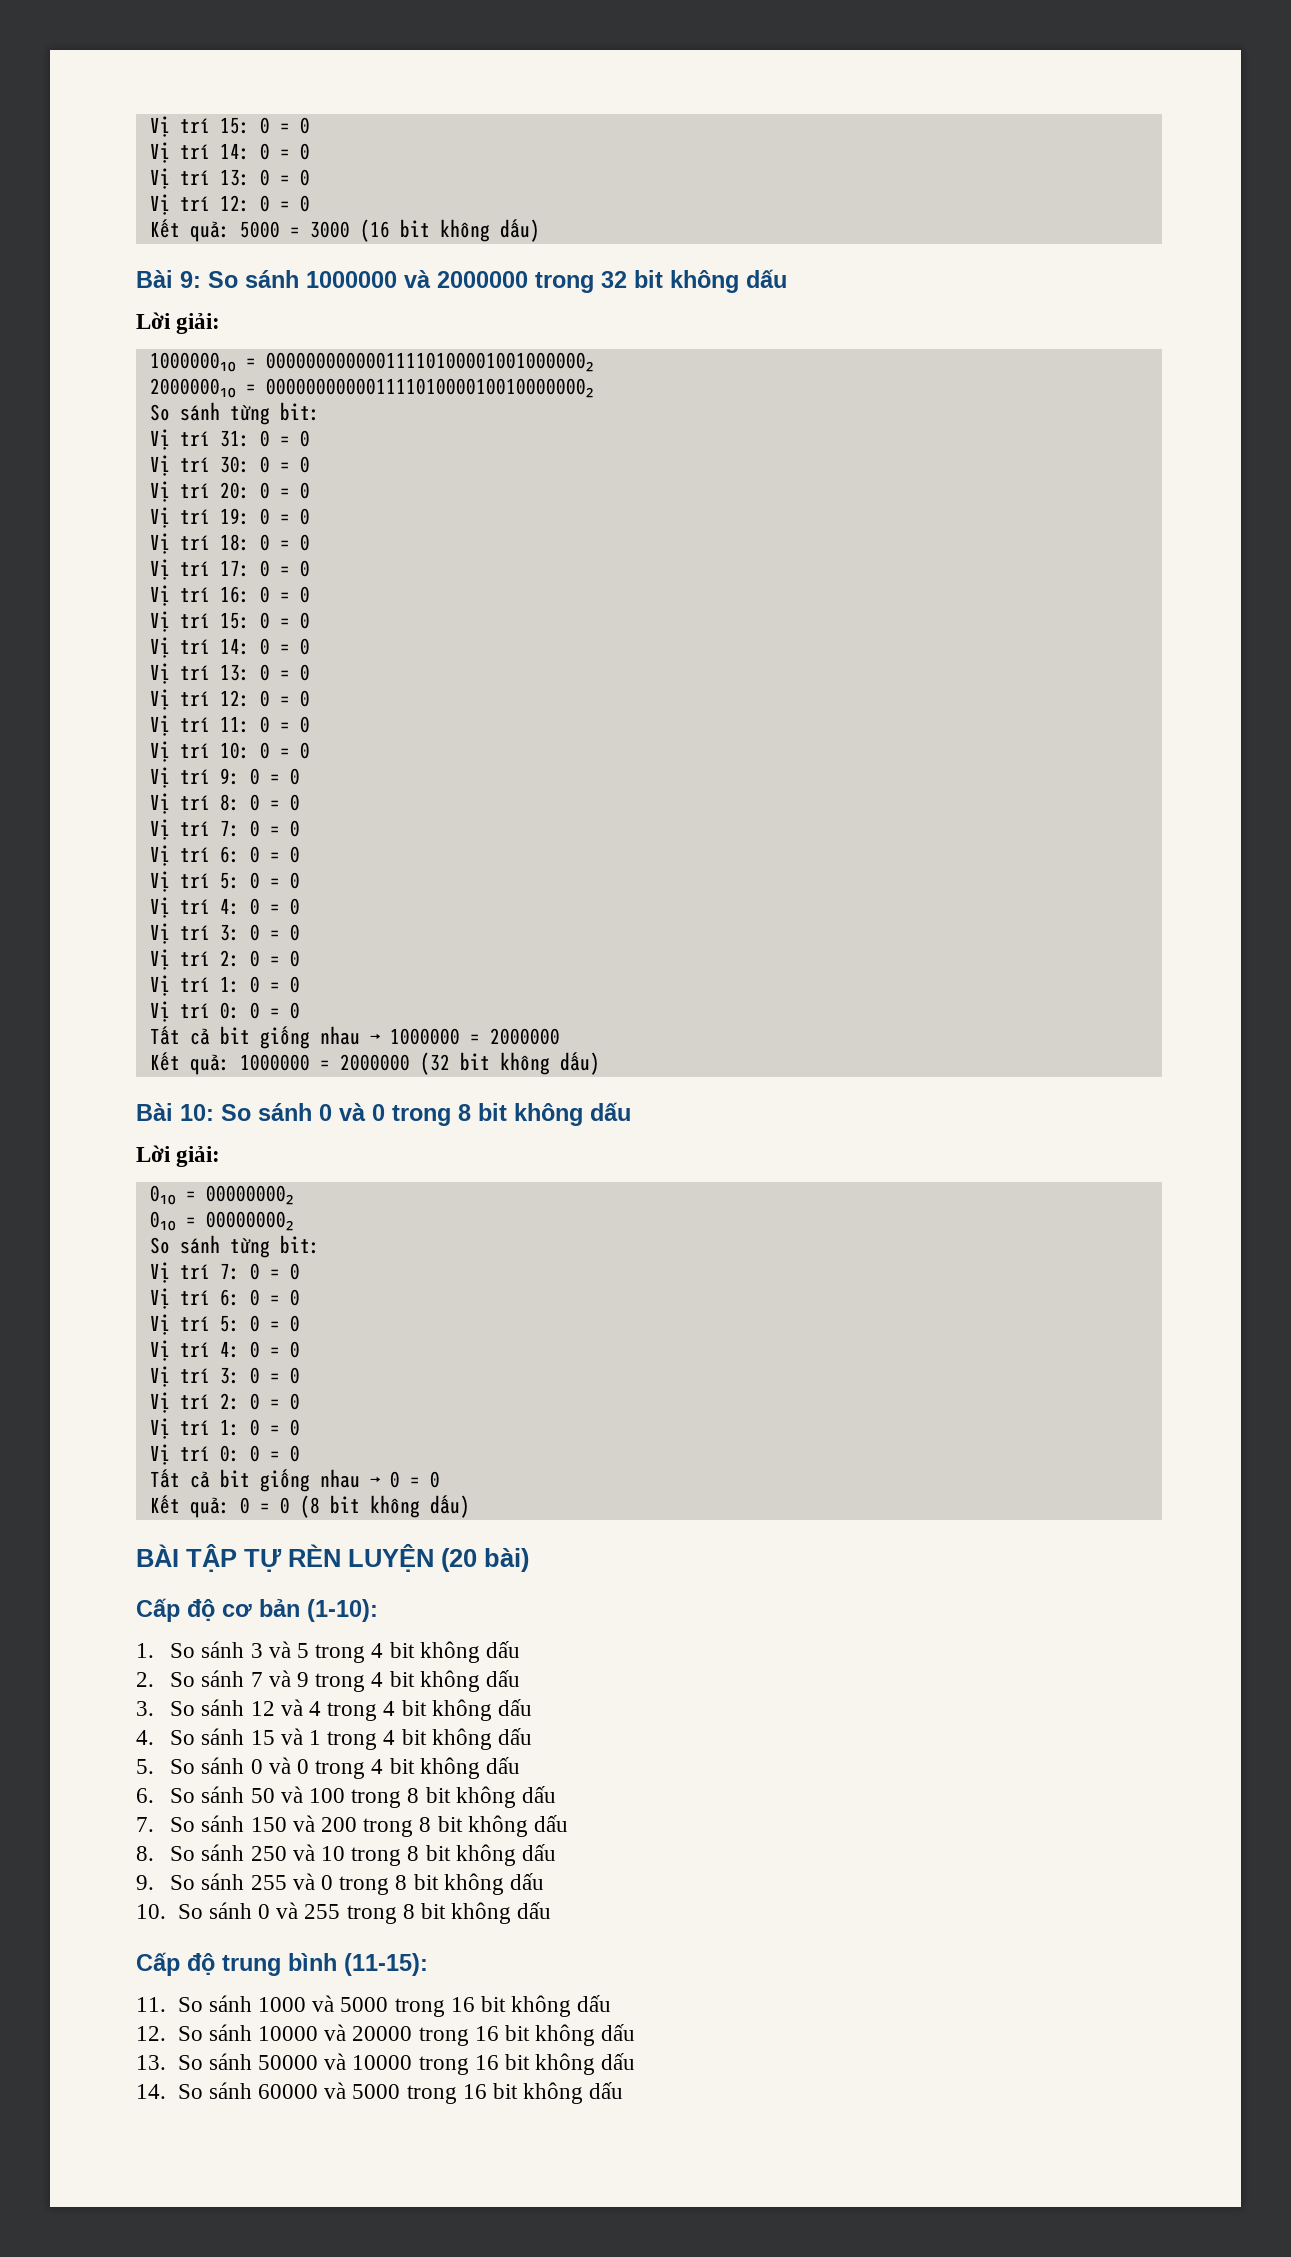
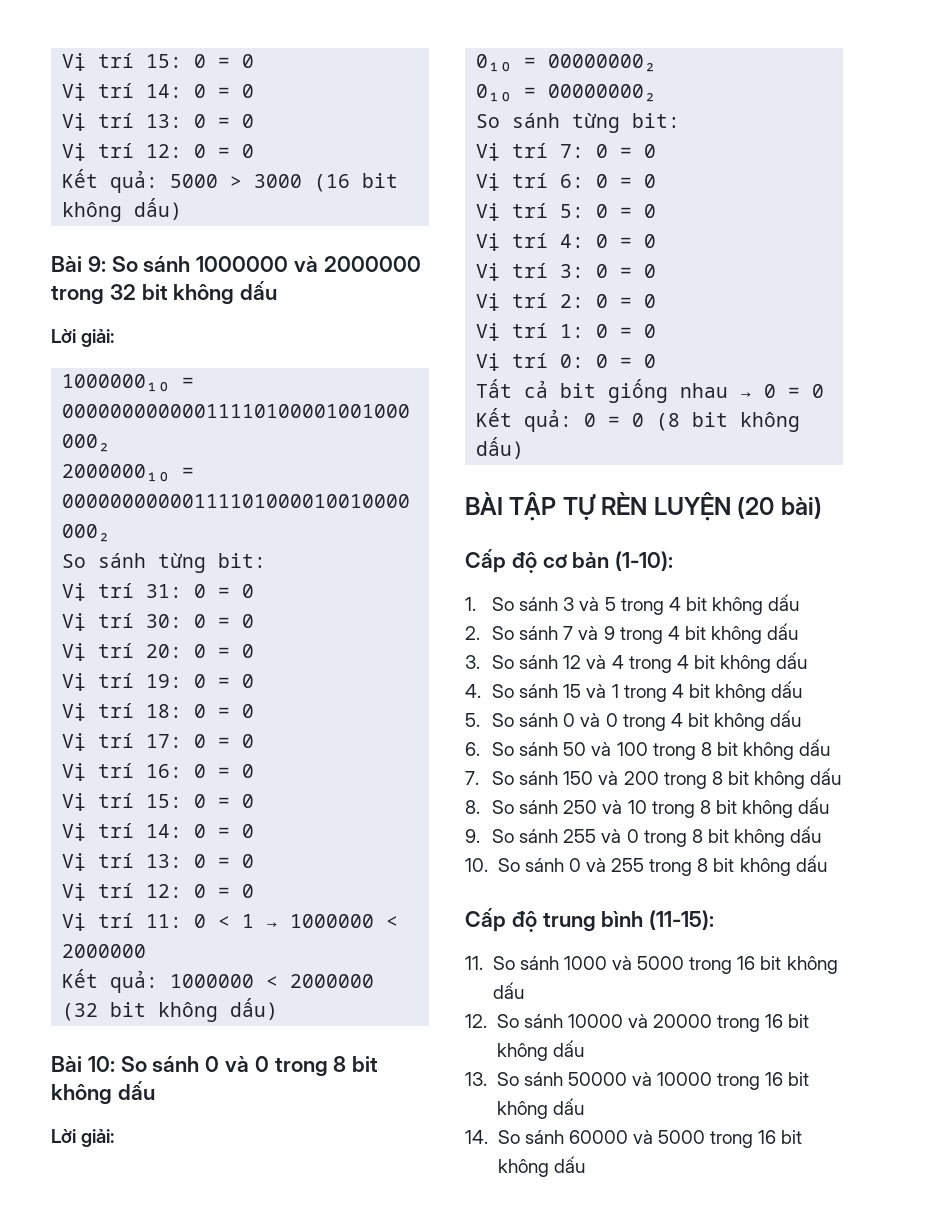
- Kết quả: 5000 = 3000 (16 bit không dấu)
+ Kết quả: 5000 > 3000 (16 bit không dấu)
- Vị trí 11: 0 = 0
- Vị trí 10: 0 = 0
- Vị trí 9: 0 = 0
- Vị trí 8: 0 = 0
- Vị trí 7: 0 = 0
- Vị trí 6: 0 = 0
- Vị trí 5: 0 = 0
- Vị trí 4: 0 = 0
- Vị trí 3: 0 = 0
- Vị trí 2: 0 = 0
- Vị trí 1: 0 = 0
- Vị trí 0: 0 = 0
- Tất cả bit giống nhau → 1000000 = 2000000
+ Vị trí 11: 0 < 1 → 1000000 < 2000000
- Kết quả: 1000000 = 2000000 (32 bit không dấu)
+ Kết quả: 1000000 < 2000000 (32 bit không dấu)

